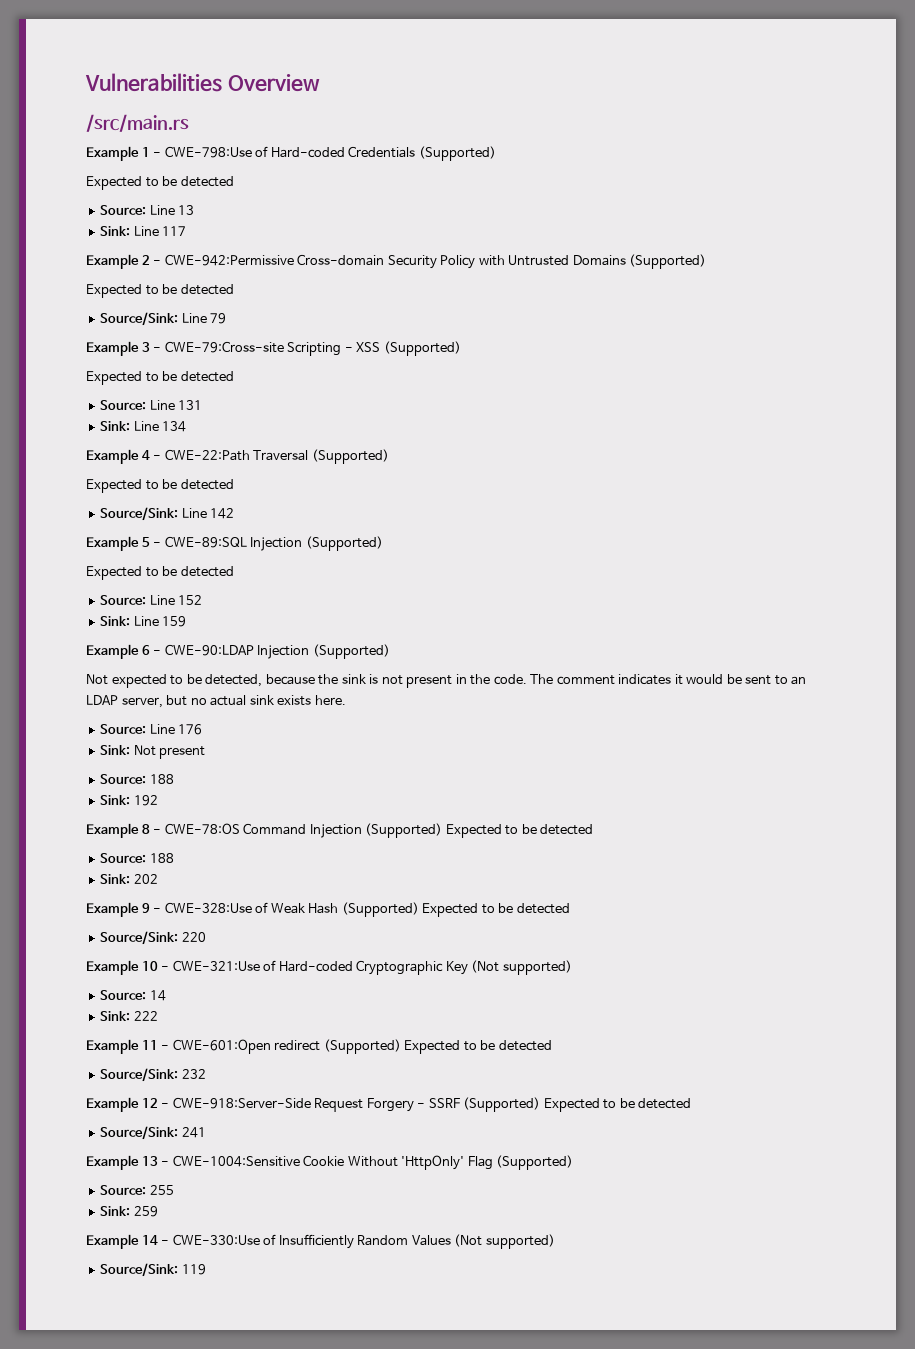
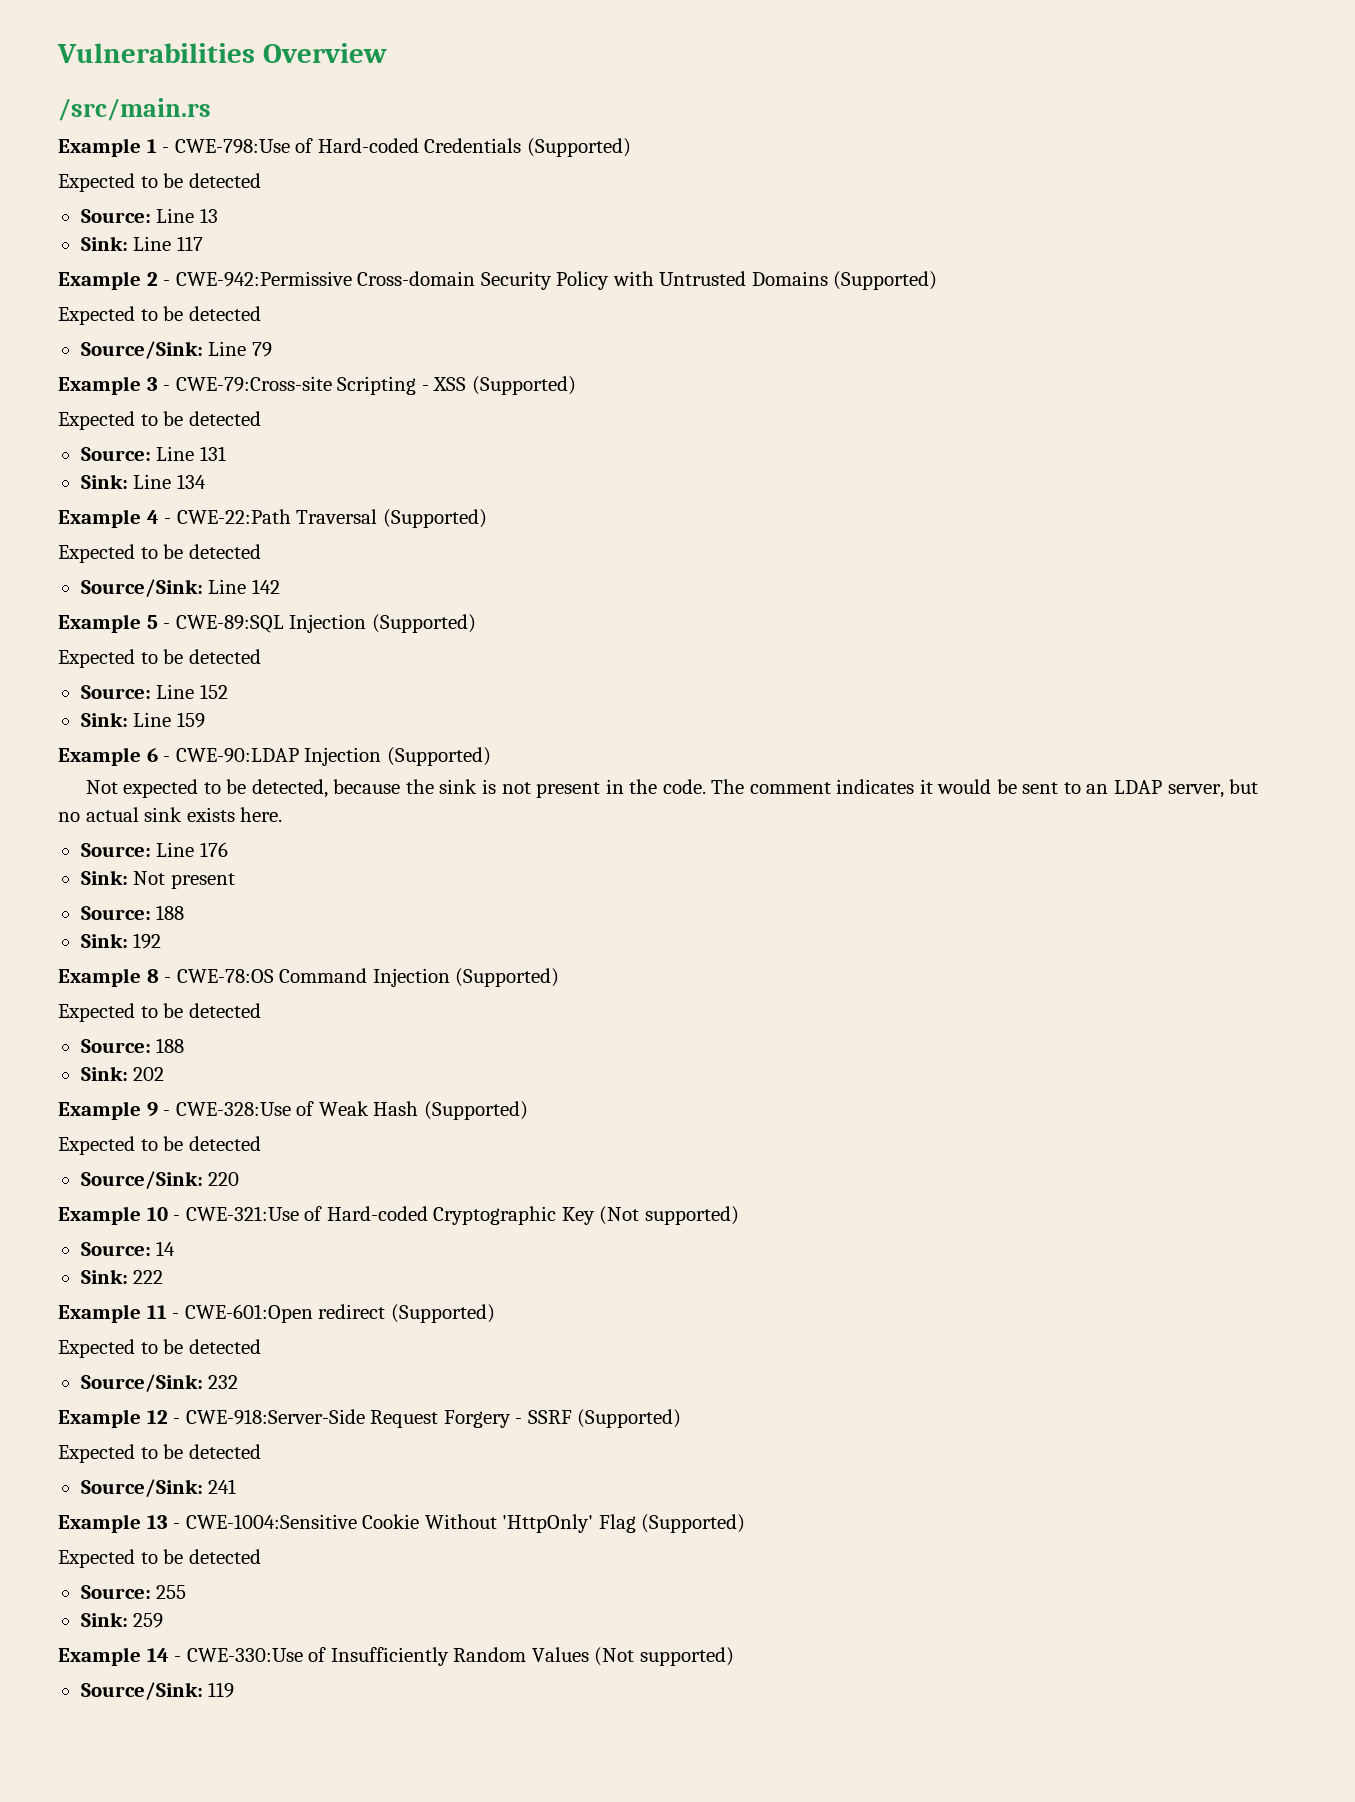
- Example 8 - CWE-78:OS Command Injection (Supported) Expected to be detected
+ Example 8 - CWE-78:OS Command Injection (Supported)
+ Expected to be detected
- Example 9 - CWE-328:Use of Weak Hash (Supported) Expected to be detected
+ Example 9 - CWE-328:Use of Weak Hash (Supported)
+ Expected to be detected
- Example 11 - CWE-601:Open redirect (Supported) Expected to be detected
+ Example 11 - CWE-601:Open redirect (Supported)
+ Expected to be detected
- Example 12 - CWE-918:Server-Side Request Forgery - SSRF (Supported) Expected to be detected
+ Example 12 - CWE-918:Server-Side Request Forgery - SSRF (Supported)
+ Expected to be detected
  Example 13 - CWE-1004:Sensitive Cookie Without 'HttpOnly' Flag (Supported)
+ Expected to be detected

